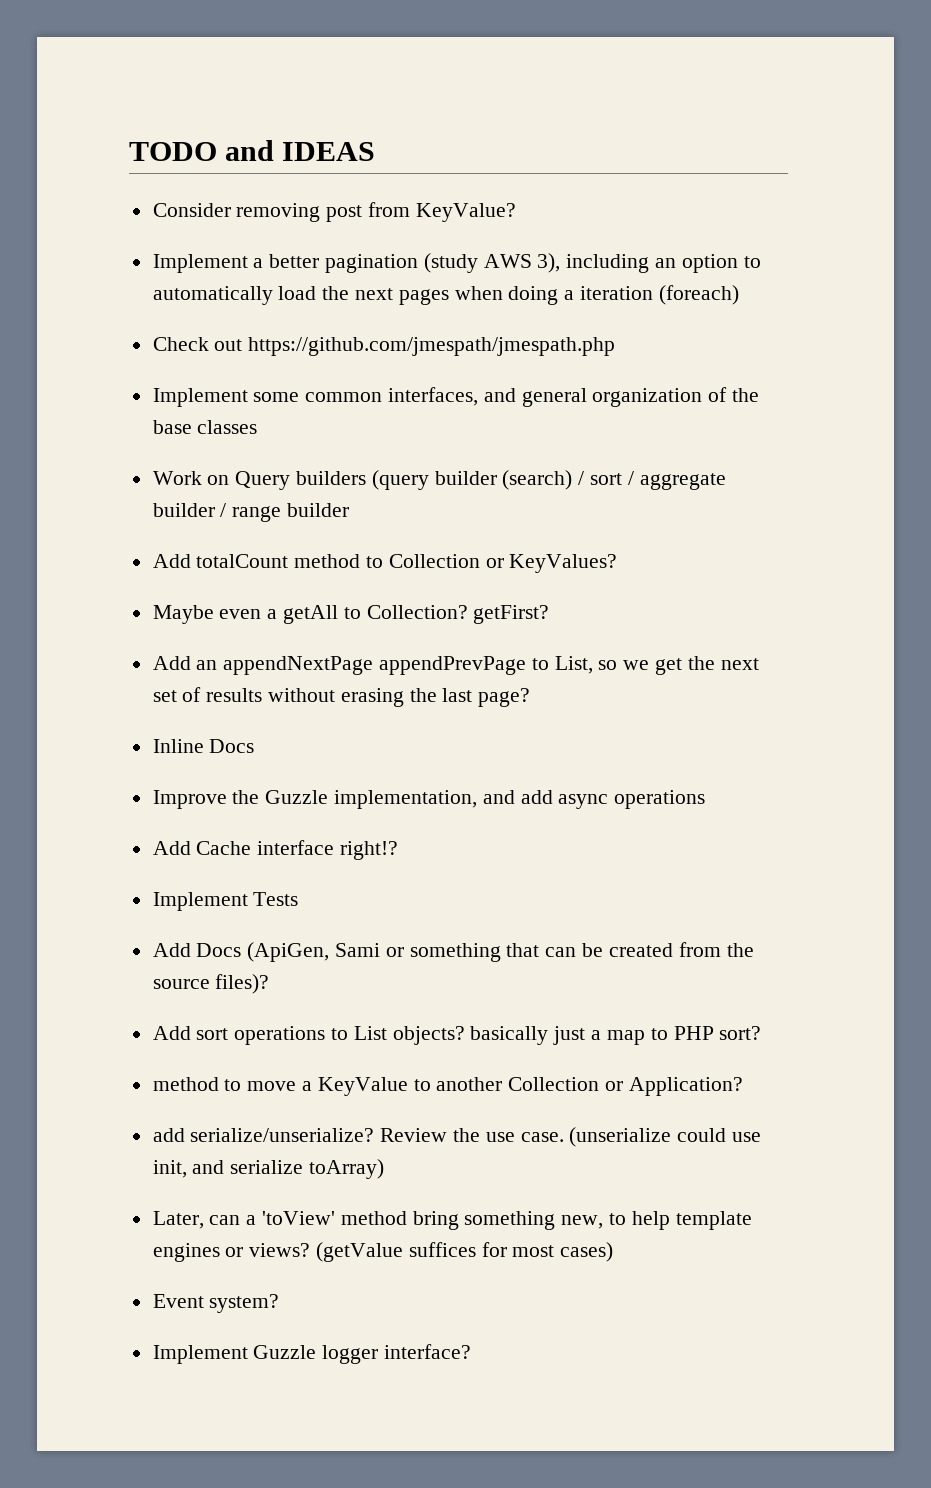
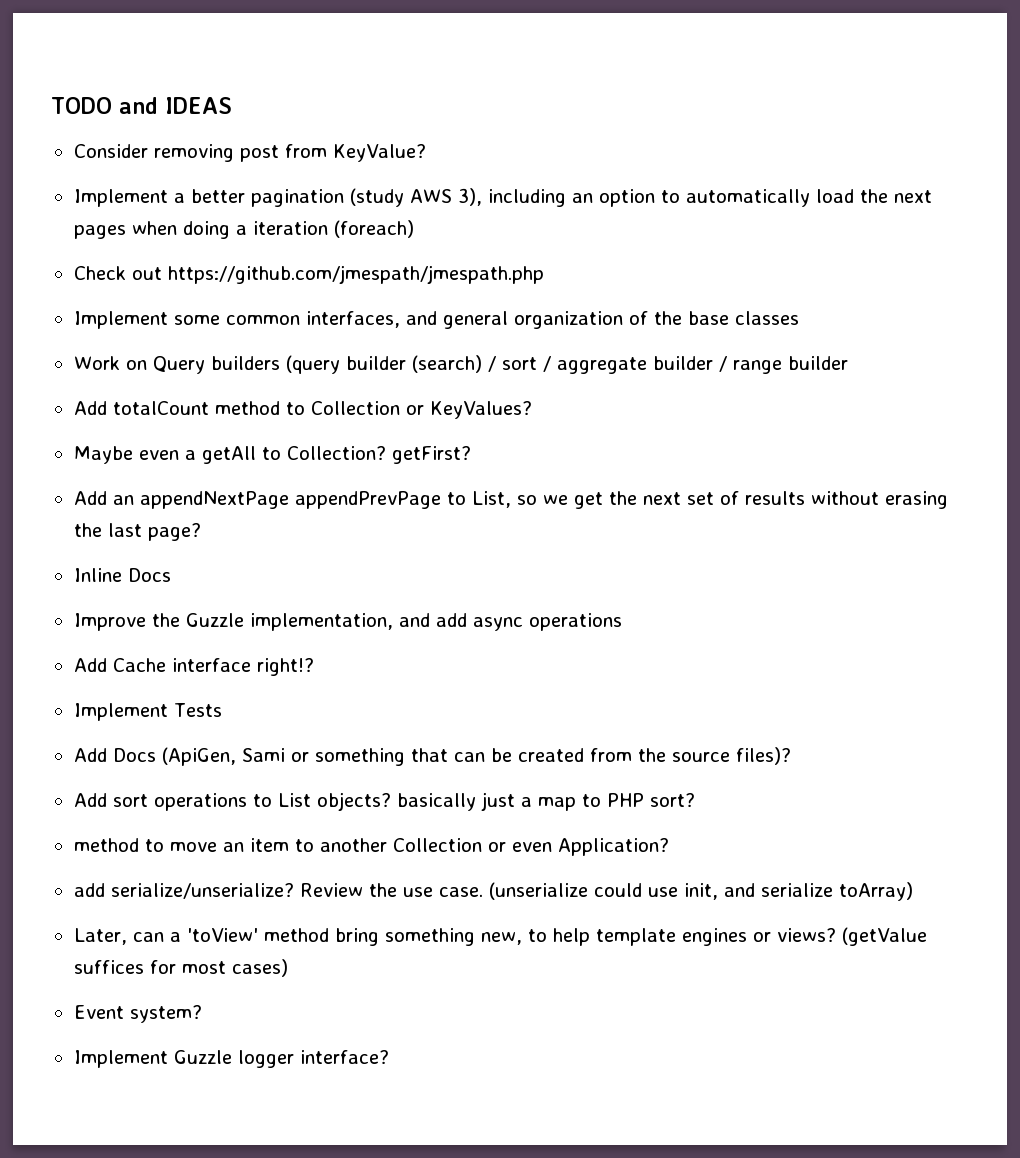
- method to move a KeyValue to another Collection or Application?
+ method to move an item to another Collection or even Application?

